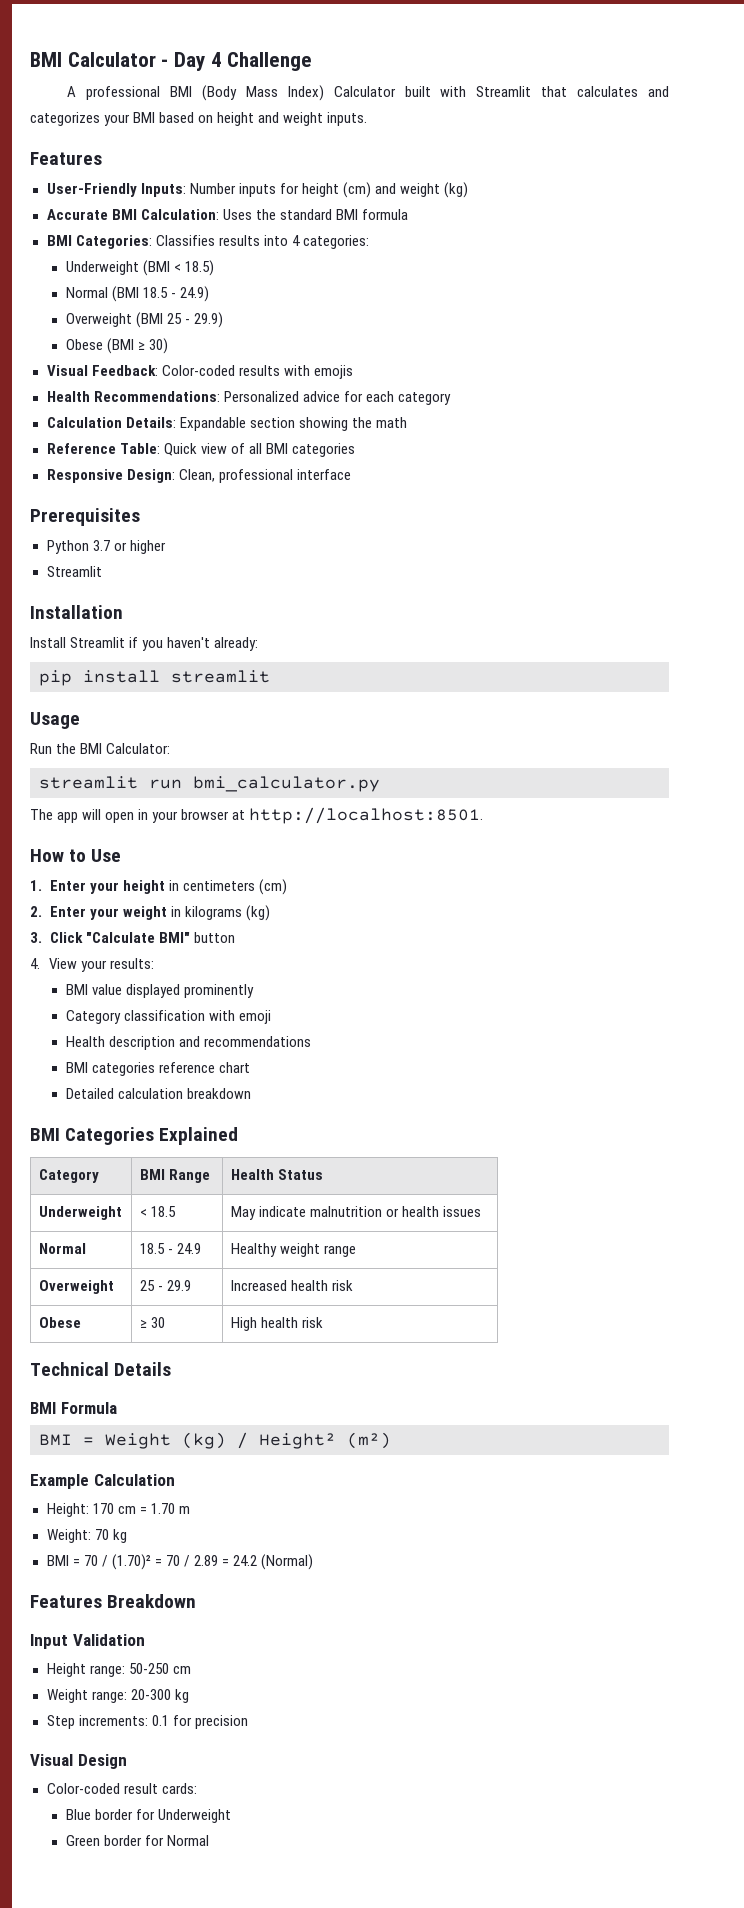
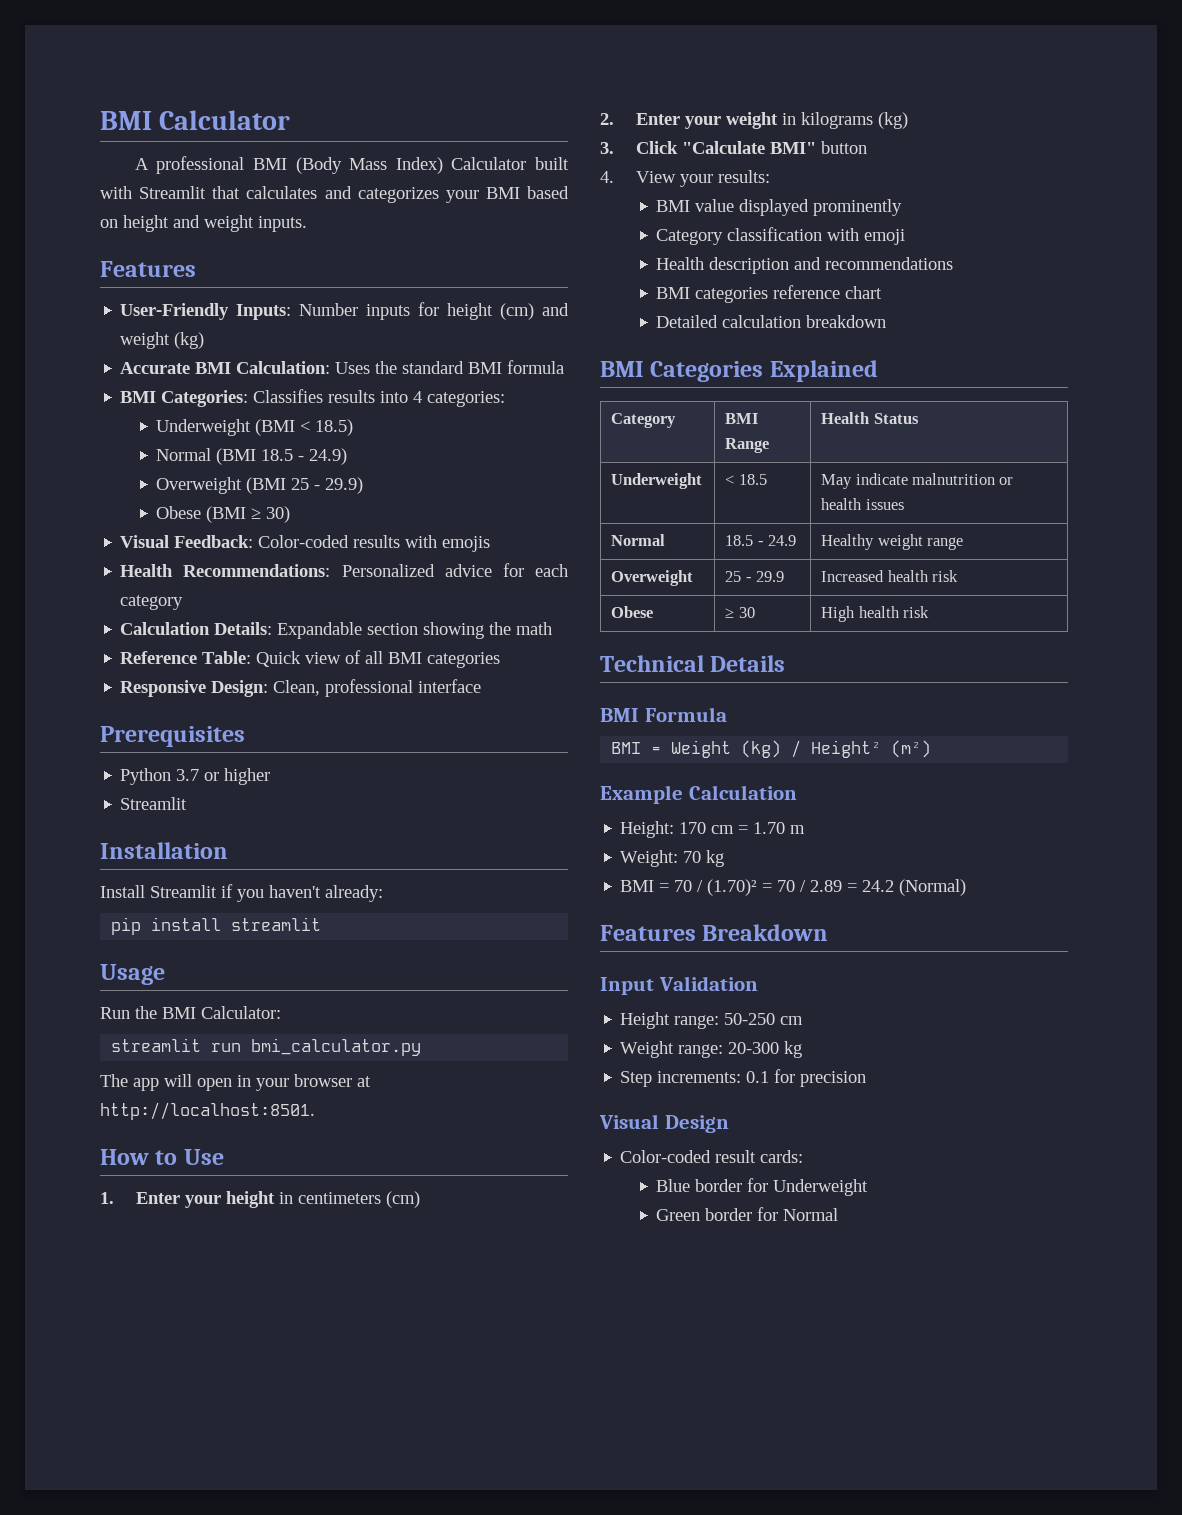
- BMI Calculator - Day 4 Challenge
+ BMI Calculator

